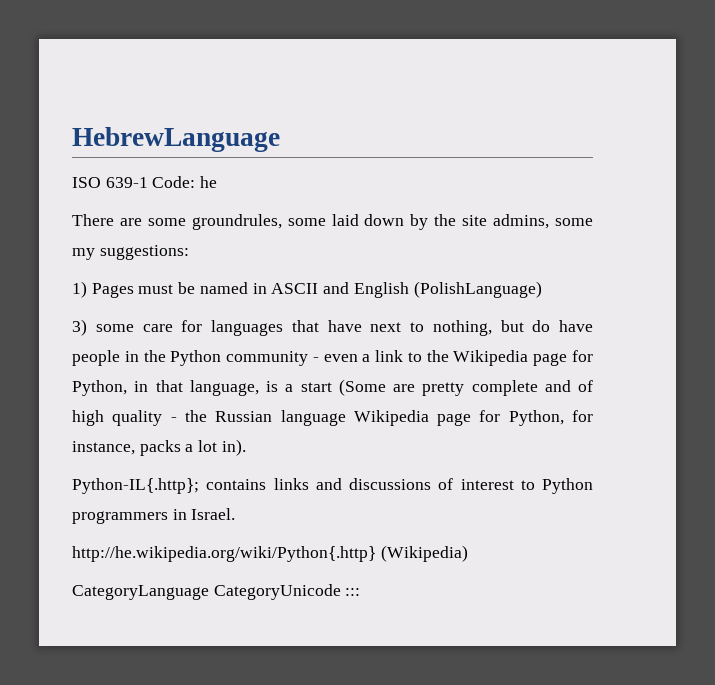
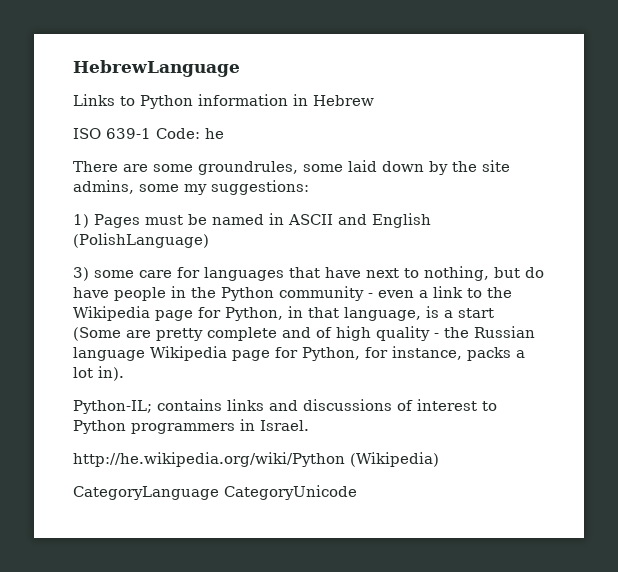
+ Links to Python information in Hebrew
- Python-IL{.http}; contains links and discussions of interest to Python programmers in Israel.
+ Python-IL; contains links and discussions of interest to Python programmers in Israel.
- http://he.wikipedia.org/wiki/Python{.http} (Wikipedia)
+ http://he.wikipedia.org/wiki/Python (Wikipedia)
- CategoryLanguage CategoryUnicode :::
+ CategoryLanguage CategoryUnicode

